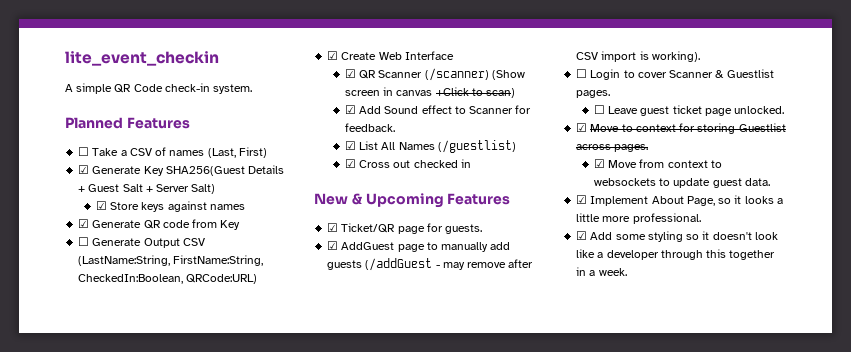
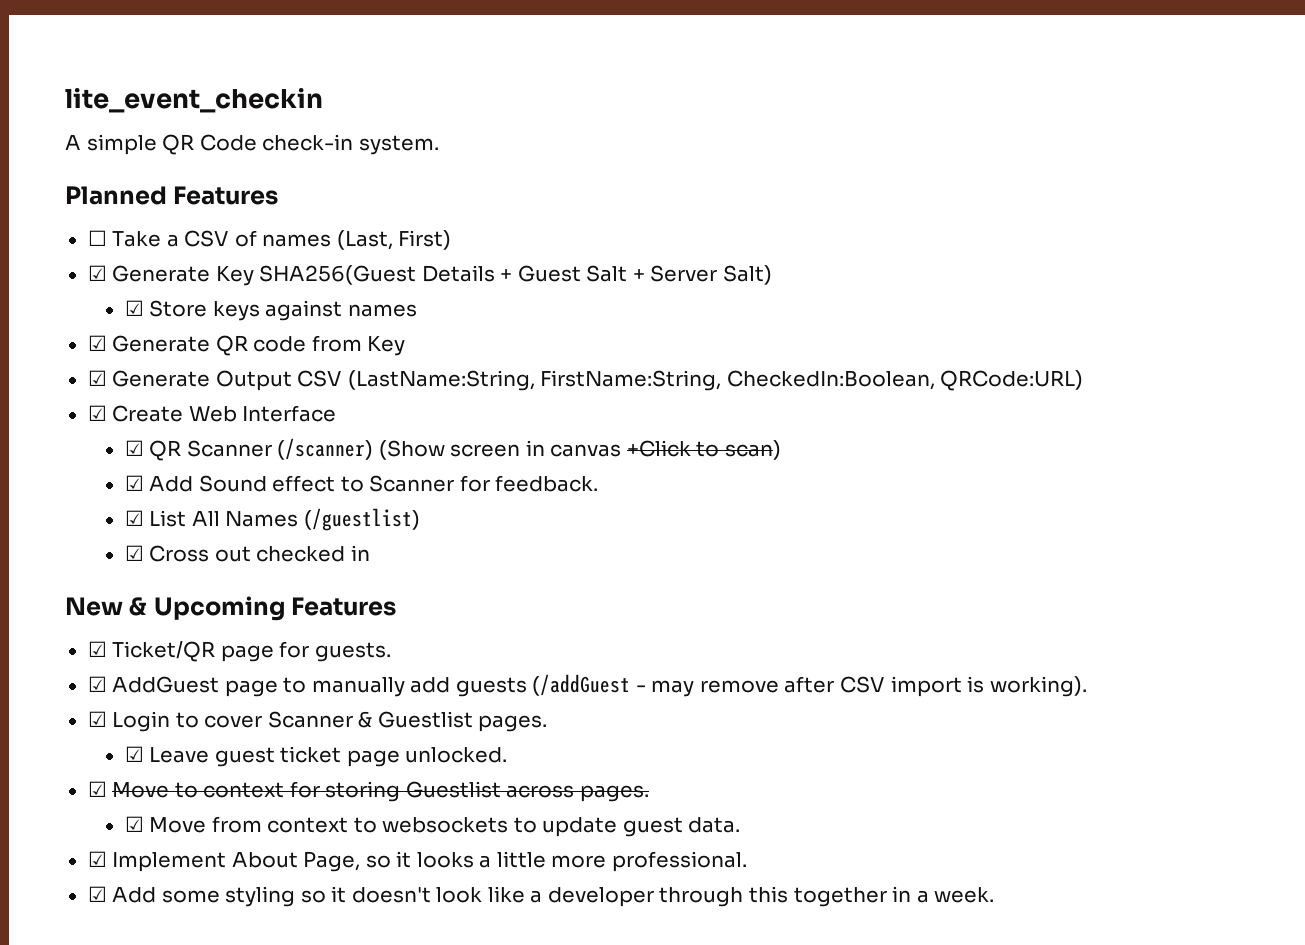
- ☐ Generate Output CSV (LastName:String, FirstName:String, CheckedIn:Boolean, QRCode:URL)
+ ☑ Generate Output CSV (LastName:String, FirstName:String, CheckedIn:Boolean, QRCode:URL)
- ☐ Login to cover Scanner & Guestlist pages.
+ ☑ Login to cover Scanner & Guestlist pages.
- ☐ Leave guest ticket page unlocked.
+ ☑ Leave guest ticket page unlocked.

